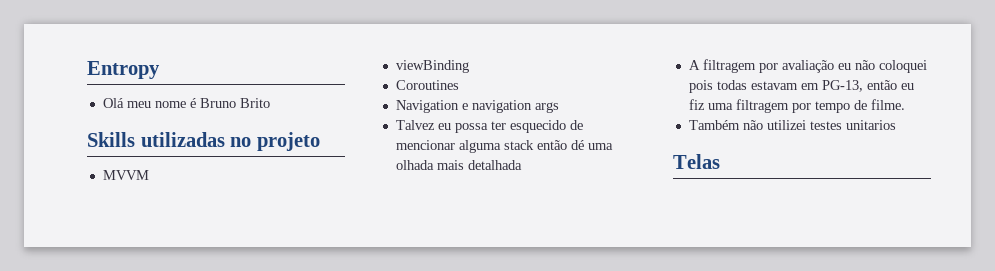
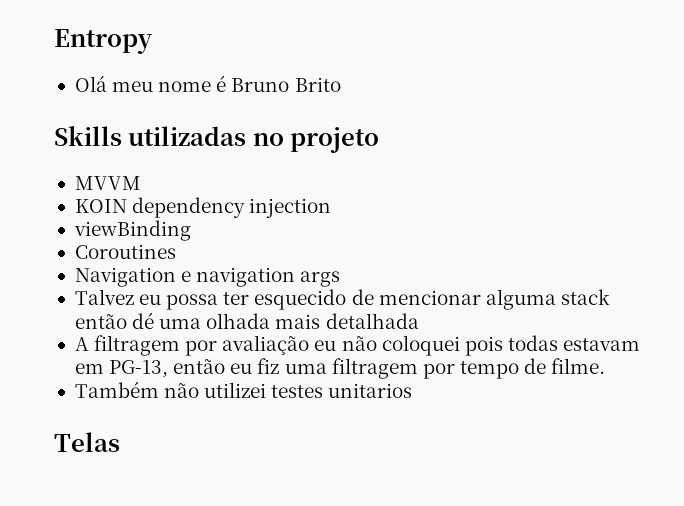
+ KOIN dependency injection

